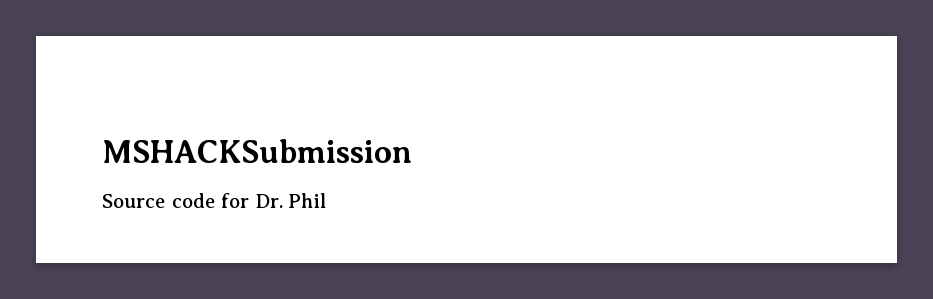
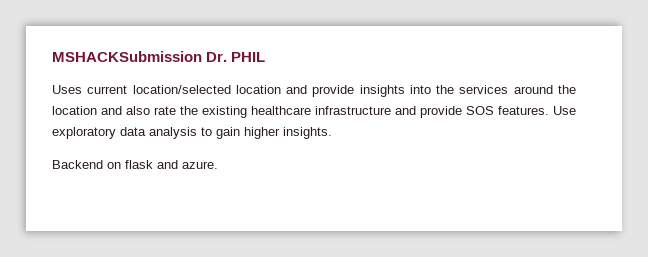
- MSHACKSubmission
- Source code for Dr. Phil
+ MSHACKSubmission Dr. PHIL
+ Uses current location/selected location and provide insights into the services around the location and also rate the existing healthcare infrastructure and provide SOS features. Use exploratory data analysis to gain higher insights.
+ Backend on flask and azure.

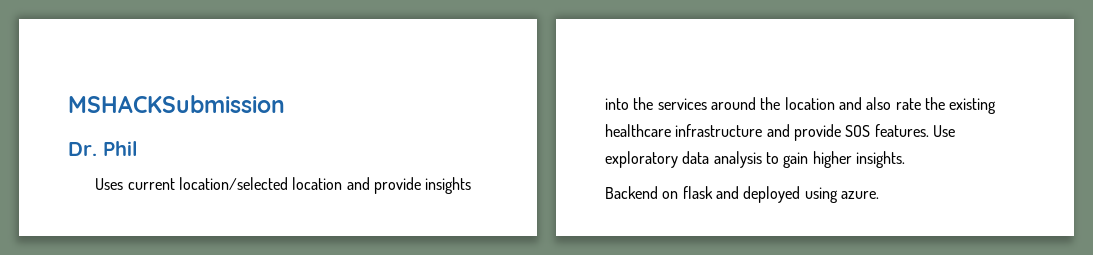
- MSHACKSubmission Dr. PHIL
+ MSHACKSubmission
+ Dr. Phil
- Backend on flask and azure.
+ Backend on flask and deployed using azure.

